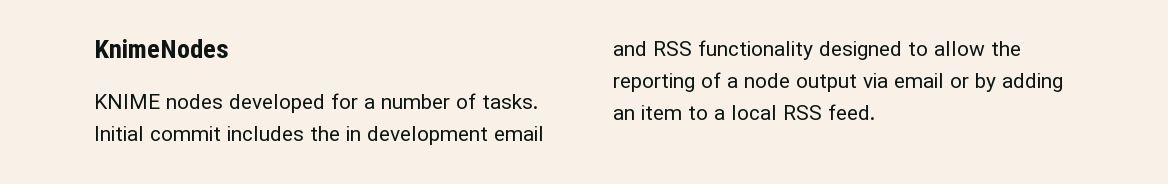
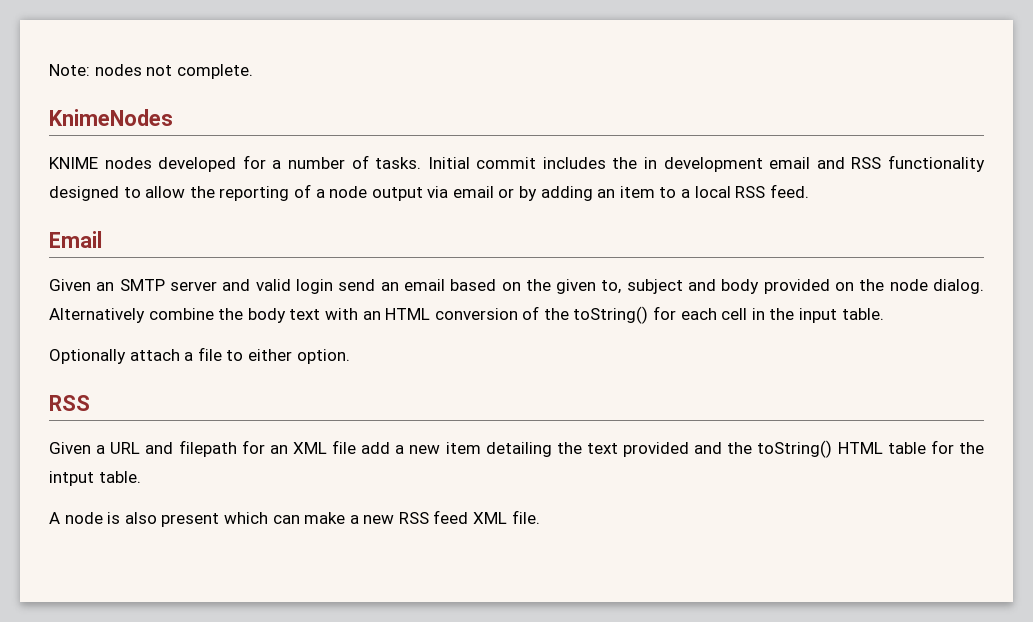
+ Note: nodes not complete.
+ Email
+ Given an SMTP server and valid login send an email based on the given to, subject and body provided on the node dialog. Alternatively combine the body text with an HTML conversion of the toString() for each cell in the input table.
+ Optionally attach a file to either option.
+ RSS
+ Given a URL and filepath for an XML file add a new item detailing the text provided and the toString() HTML table for the intput table.
+ A node is also present which can make a new RSS feed XML file.

